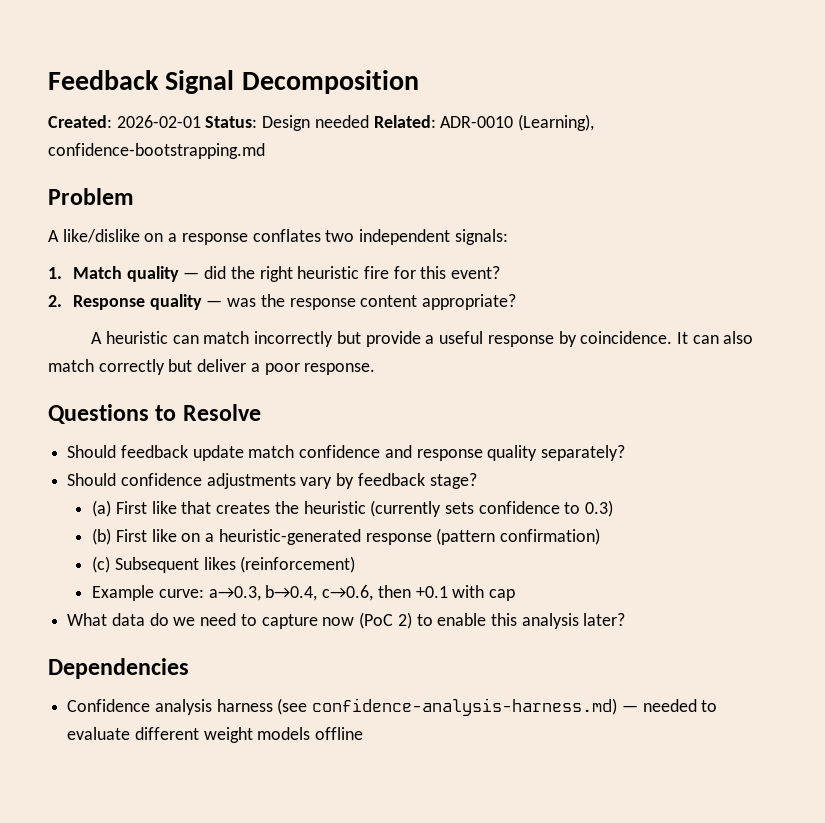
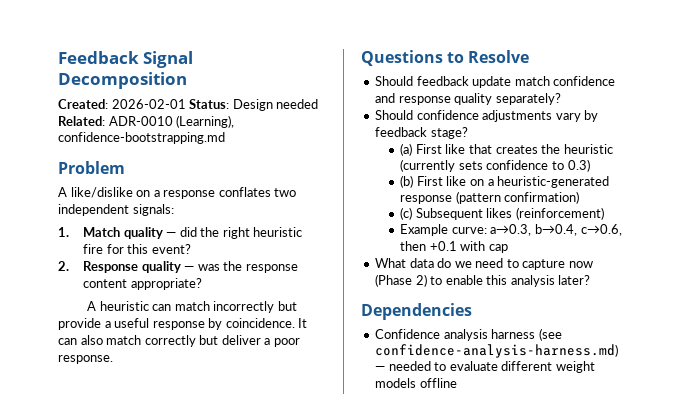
- What data do we need to capture now (PoC 2) to enable this analysis later?
+ What data do we need to capture now (Phase 2) to enable this analysis later?

